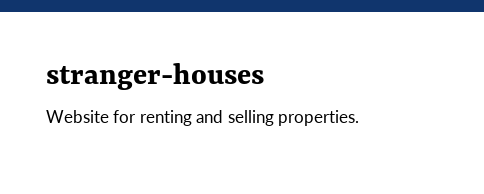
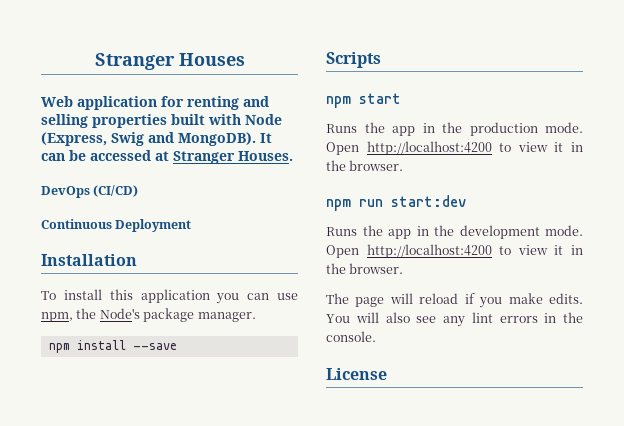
- stranger-houses
- Website for renting and selling properties.
+ Stranger Houses
+ Web application for renting and selling properties built with Node (Express, Swig and MongoDB). It can be accessed at Stranger Houses.
+ DevOps (CI/CD)
+ Continuous Deployment
+ Installation
+ To install this application you can use npm, the Node's package manager.
+ npm install --save
+ Scripts
+ npm start
+ Runs the app in the production mode. Open http://localhost:4200 to view it in the browser.
+ npm run start:dev
+ Runs the app in the development mode. Open http://localhost:4200 to view it in the browser.
+ The page will reload if you make edits. You will also see any lint errors in the console.
+ License

